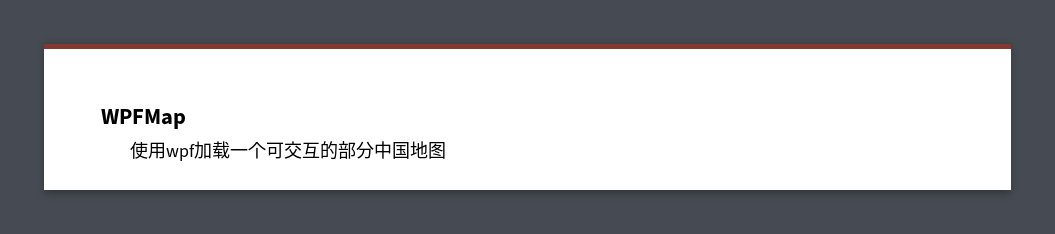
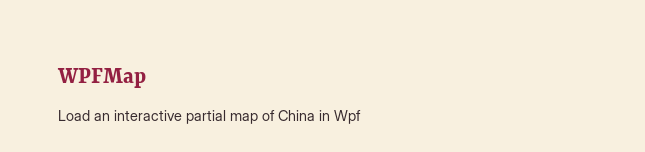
- 使用wpf加载一个可交互的部分中国地图
+ Load an interactive partial map of China in Wpf

